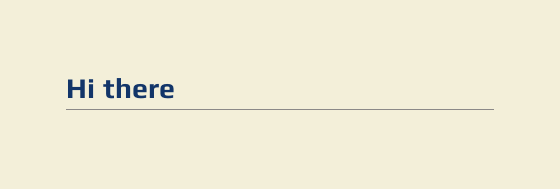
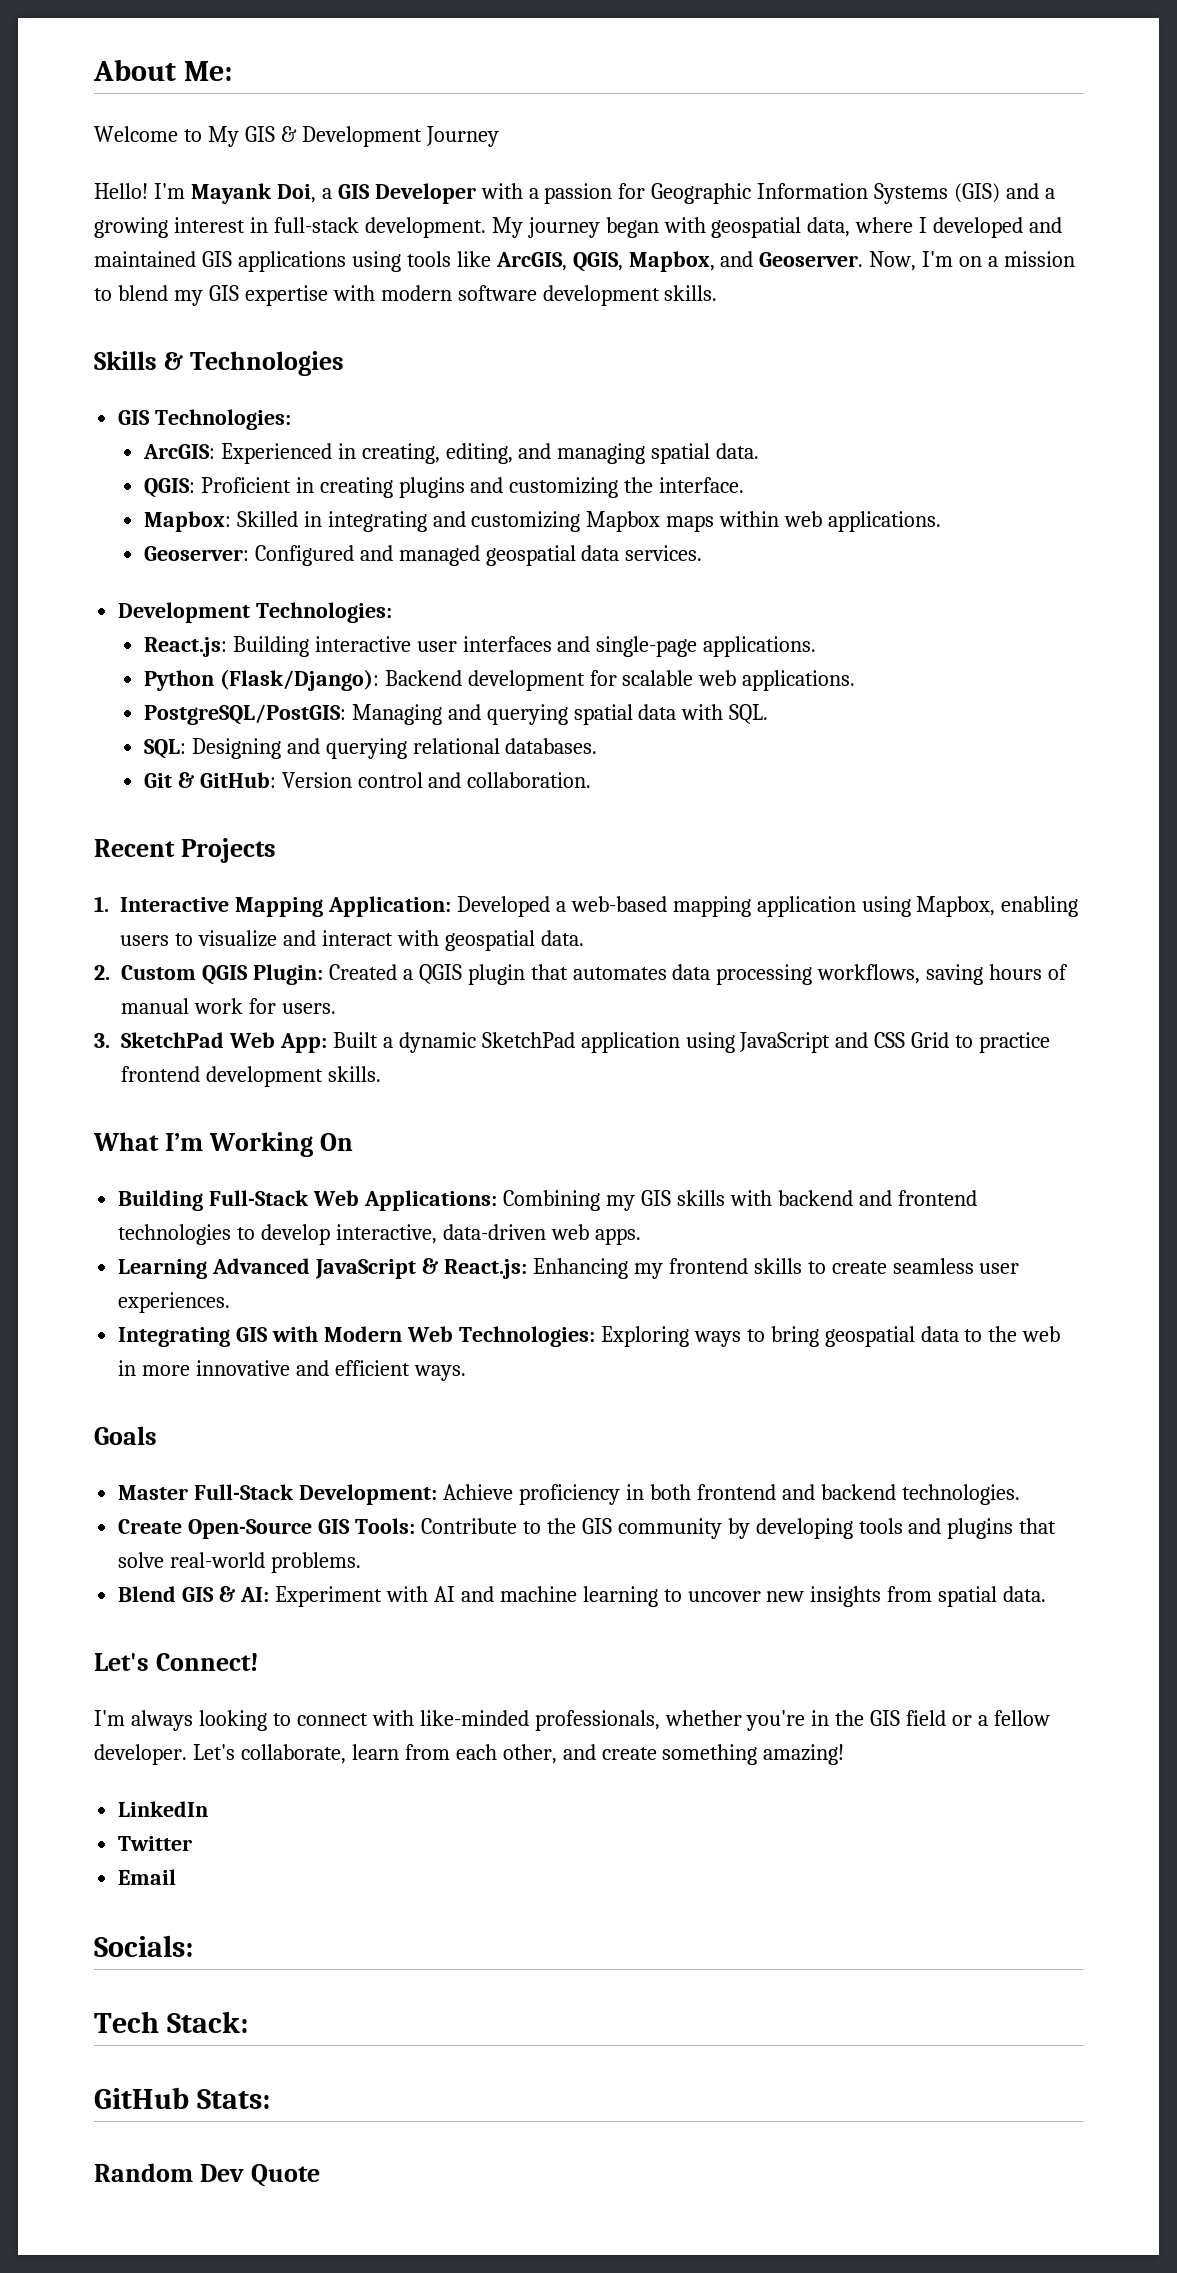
- Hi there
+ About Me:
+ Welcome to My GIS & Development Journey
+ Hello! I'm Mayank Doi, a GIS Developer with a passion for Geographic Information Systems (GIS) and a growing interest in full-stack development. My journey began with geospatial data, where I developed and maintained GIS applications using tools like ArcGIS, QGIS, Mapbox, and Geoserver. Now, I'm on a mission to blend my GIS expertise with modern software development skills.
+ Skills & Technologies
+ GIS Technologies:
+ ArcGIS: Experienced in creating, editing, and managing spatial data.
+ QGIS: Proficient in creating plugins and customizing the interface.
+ Mapbox: Skilled in integrating and customizing Mapbox maps within web applications.
+ Geoserver: Configured and managed geospatial data services.
+ Development Technologies:
+ React.js: Building interactive user interfaces and single-page applications.
+ Python (Flask/Django): Backend development for scalable web applications.
+ PostgreSQL/PostGIS: Managing and querying spatial data with SQL.
+ SQL: Designing and querying relational databases.
+ Git & GitHub: Version control and collaboration.
+ Recent Projects
+ 1. Interactive Mapping Application: Developed a web-based mapping application using Mapbox, enabling users to visualize and interact with geospatial data.
+ 2. Custom QGIS Plugin: Created a QGIS plugin that automates data processing workflows, saving hours of manual work for users.
+ 3. SketchPad Web App: Built a dynamic SketchPad application using JavaScript and CSS Grid to practice frontend development skills.
+ What I’m Working On
+ Building Full-Stack Web Applications: Combining my GIS skills with backend and frontend technologies to develop interactive, data-driven web apps.
+ Learning Advanced JavaScript & React.js: Enhancing my frontend skills to create seamless user experiences.
+ Integrating GIS with Modern Web Technologies: Exploring ways to bring geospatial data to the web in more innovative and efficient ways.
+ Goals
+ Master Full-Stack Development: Achieve proficiency in both frontend and backend technologies.
+ Create Open-Source GIS Tools: Contribute to the GIS community by developing tools and plugins that solve real-world problems.
+ Blend GIS & AI: Experiment with AI and machine learning to uncover new insights from spatial data.
+ Let's Connect!
+ I'm always looking to connect with like-minded professionals, whether you're in the GIS field or a fellow developer. Let's collaborate, learn from each other, and create something amazing!
+ LinkedIn
+ Twitter
+ Email
+ Socials:
+ Tech Stack:
+ GitHub Stats:
+ Random Dev Quote

